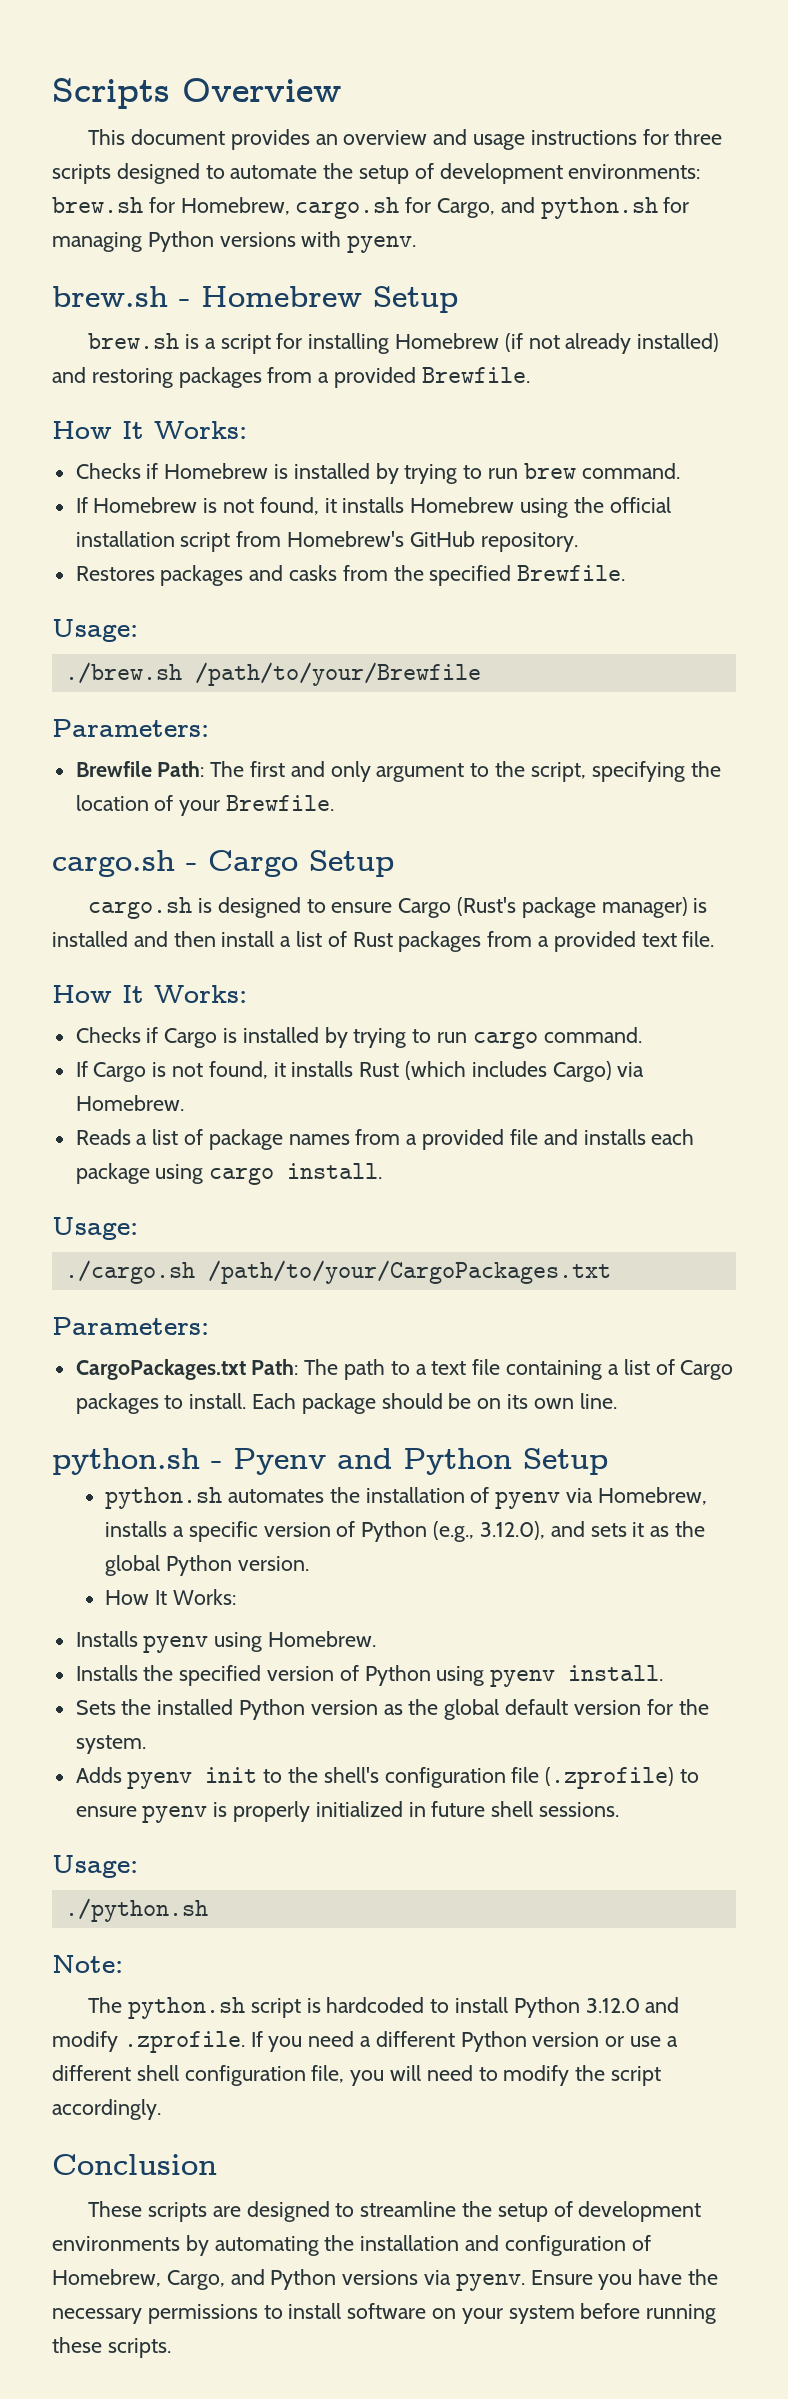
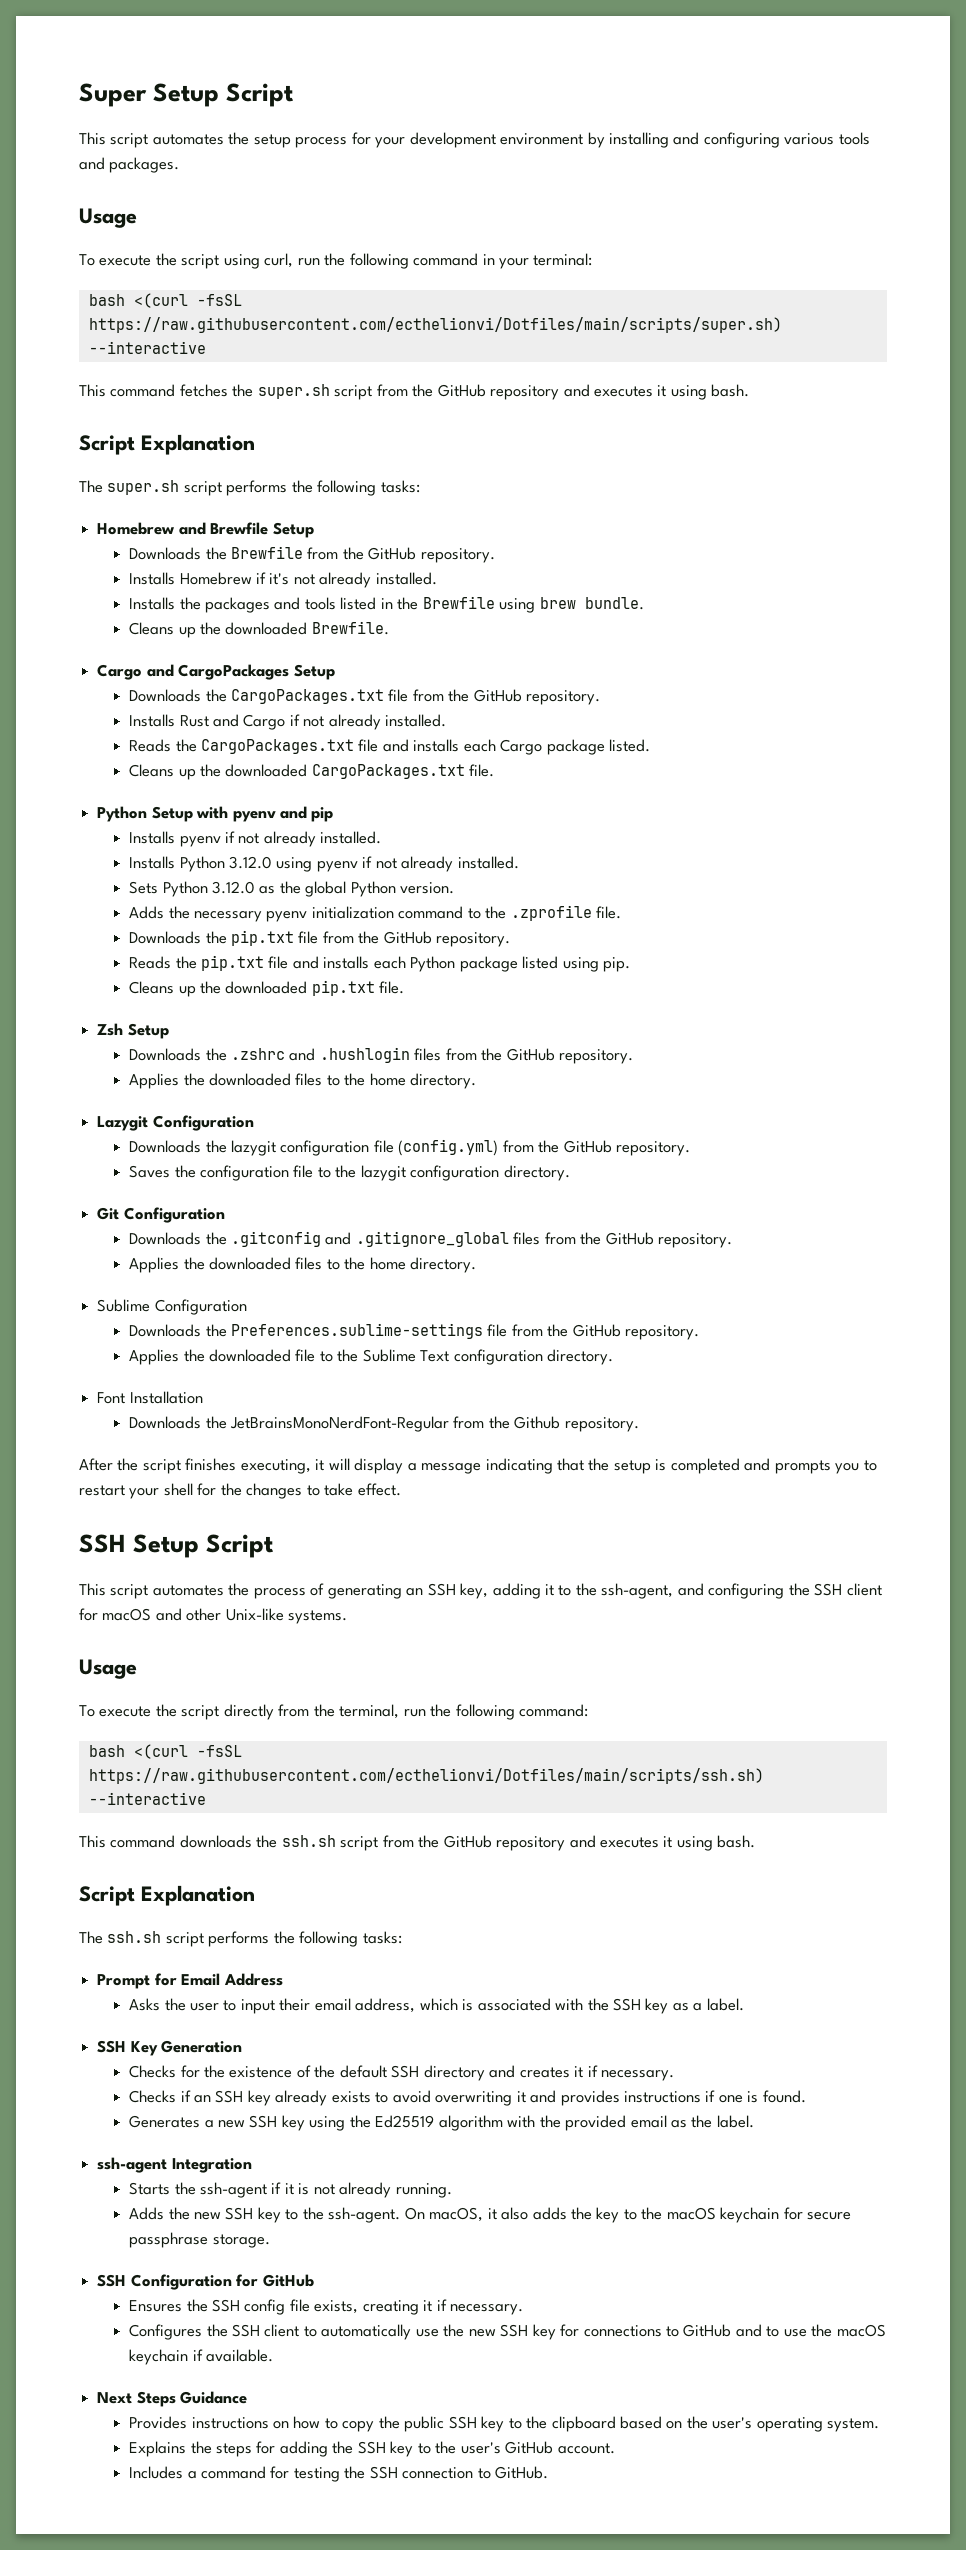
- Scripts Overview
- This document provides an overview and usage instructions for three scripts designed to automate the setup of development environments: brew.sh for Homebrew, cargo.sh for Cargo, and python.sh for managing Python versions with pyenv.
- brew.sh - Homebrew Setup
- brew.sh is a script for installing Homebrew (if not already installed) and restoring packages from a provided Brewfile.
- How It Works:
- Checks if Homebrew is installed by trying to run brew command.
- If Homebrew is not found, it installs Homebrew using the official installation script from Homebrew's GitHub repository.
- Restores packages and casks from the specified Brewfile.
- Usage:
- ./brew.sh /path/to/your/Brewfile
- Parameters:
- Brewfile Path: The first and only argument to the script, specifying the location of your Brewfile.
- cargo.sh - Cargo Setup
- cargo.sh is designed to ensure Cargo (Rust's package manager) is installed and then install a list of Rust packages from a provided text file.
- How It Works:
- Checks if Cargo is installed by trying to run cargo command.
- If Cargo is not found, it installs Rust (which includes Cargo) via Homebrew.
- Reads a list of package names from a provided file and installs each package using cargo install.
- Usage:
- ./cargo.sh /path/to/your/CargoPackages.txt
- Parameters:
- CargoPackages.txt Path: The path to a text file containing a list of Cargo packages to install. Each package should be on its own line.
- python.sh - Pyenv and Python Setup
- python.sh automates the installation of pyenv via Homebrew, installs a specific version of Python (e.g., 3.12.0), and sets it as the global Python version.
- How It Works:
- Installs pyenv using Homebrew.
- Installs the specified version of Python using pyenv install.
- Sets the installed Python version as the global default version for the system.
- Adds pyenv init to the shell's configuration file (.zprofile) to ensure pyenv is properly initialized in future shell sessions.
- Usage:
- ./python.sh
- Note:
- The python.sh script is hardcoded to install Python 3.12.0 and modify .zprofile. If you need a different Python version or use a different shell configuration file, you will need to modify the script accordingly.
- Conclusion
- These scripts are designed to streamline the setup of development environments by automating the installation and configuration of Homebrew, Cargo, and Python versions via pyenv. Ensure you have the necessary permissions to install software on your system before running these scripts.
+ Super Setup Script
+ This script automates the setup process for your development environment by installing and configuring various tools and packages.
+ Usage
+ To execute the script using curl, run the following command in your terminal:
+ bash <(curl -fsSL https://raw.githubusercontent.com/ecthelionvi/Dotfiles/main/scripts/super.sh) --interactive
+ This command fetches the super.sh script from the GitHub repository and executes it using bash.
+ Script Explanation
+ The super.sh script performs the following tasks:
+ Homebrew and Brewfile Setup
+ Downloads the Brewfile from the GitHub repository.
+ Installs Homebrew if it's not already installed.
+ Installs the packages and tools listed in the Brewfile using brew bundle.
+ Cleans up the downloaded Brewfile.
+ Cargo and CargoPackages Setup
+ Downloads the CargoPackages.txt file from the GitHub repository.
+ Installs Rust and Cargo if not already installed.
+ Reads the CargoPackages.txt file and installs each Cargo package listed.
+ Cleans up the downloaded CargoPackages.txt file.
+ Python Setup with pyenv and pip
+ Installs pyenv if not already installed.
+ Installs Python 3.12.0 using pyenv if not already installed.
+ Sets Python 3.12.0 as the global Python version.
+ Adds the necessary pyenv initialization command to the .zprofile file.
+ Downloads the pip.txt file from the GitHub repository.
+ Reads the pip.txt file and installs each Python package listed using pip.
+ Cleans up the downloaded pip.txt file.
+ Zsh Setup
+ Downloads the .zshrc and .hushlogin files from the GitHub repository.
+ Applies the downloaded files to the home directory.
+ Lazygit Configuration
+ Downloads the lazygit configuration file (config.yml) from the GitHub repository.
+ Saves the configuration file to the lazygit configuration directory.
+ Git Configuration
+ Downloads the .gitconfig and .gitignore_global files from the GitHub repository.
+ Applies the downloaded files to the home directory.
+ Sublime Configuration
+ Downloads the Preferences.sublime-settings file from the GitHub repository.
+ Applies the downloaded file to the Sublime Text configuration directory.
+ Font Installation
+ Downloads the JetBrainsMonoNerdFont-Regular from the Github repository.
+ After the script finishes executing, it will display a message indicating that the setup is completed and prompts you to restart your shell for the changes to take effect.
+ SSH Setup Script
+ This script automates the process of generating an SSH key, adding it to the ssh-agent, and configuring the SSH client for macOS and other Unix-like systems.
+ Usage
+ To execute the script directly from the terminal, run the following command:
+ bash <(curl -fsSL https://raw.githubusercontent.com/ecthelionvi/Dotfiles/main/scripts/ssh.sh) --interactive
+ This command downloads the ssh.sh script from the GitHub repository and executes it using bash.
+ Script Explanation
+ The ssh.sh script performs the following tasks:
+ Prompt for Email Address
+ Asks the user to input their email address, which is associated with the SSH key as a label.
+ SSH Key Generation
+ Checks for the existence of the default SSH directory and creates it if necessary.
+ Checks if an SSH key already exists to avoid overwriting it and provides instructions if one is found.
+ Generates a new SSH key using the Ed25519 algorithm with the provided email as the label.
+ ssh-agent Integration
+ Starts the ssh-agent if it is not already running.
+ Adds the new SSH key to the ssh-agent. On macOS, it also adds the key to the macOS keychain for secure passphrase storage.
+ SSH Configuration for GitHub
+ Ensures the SSH config file exists, creating it if necessary.
+ Configures the SSH client to automatically use the new SSH key for connections to GitHub and to use the macOS keychain if available.
+ Next Steps Guidance
+ Provides instructions on how to copy the public SSH key to the clipboard based on the user's operating system.
+ Explains the steps for adding the SSH key to the user's GitHub account.
+ Includes a command for testing the SSH connection to GitHub.

